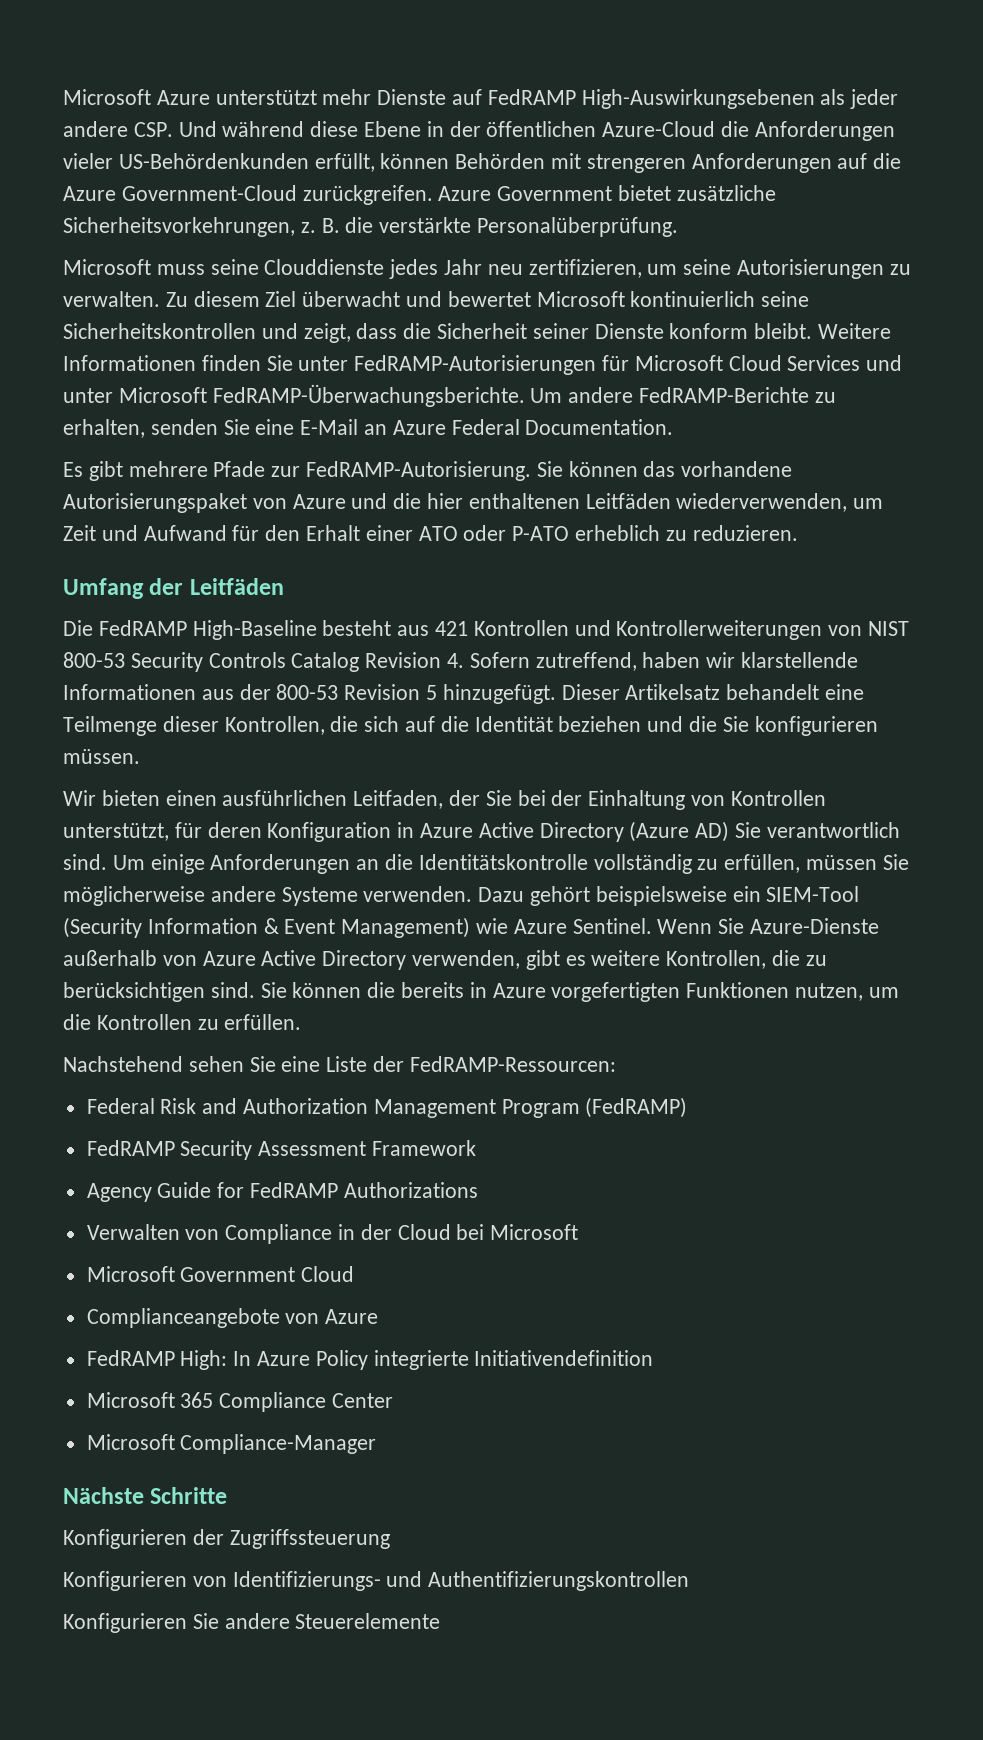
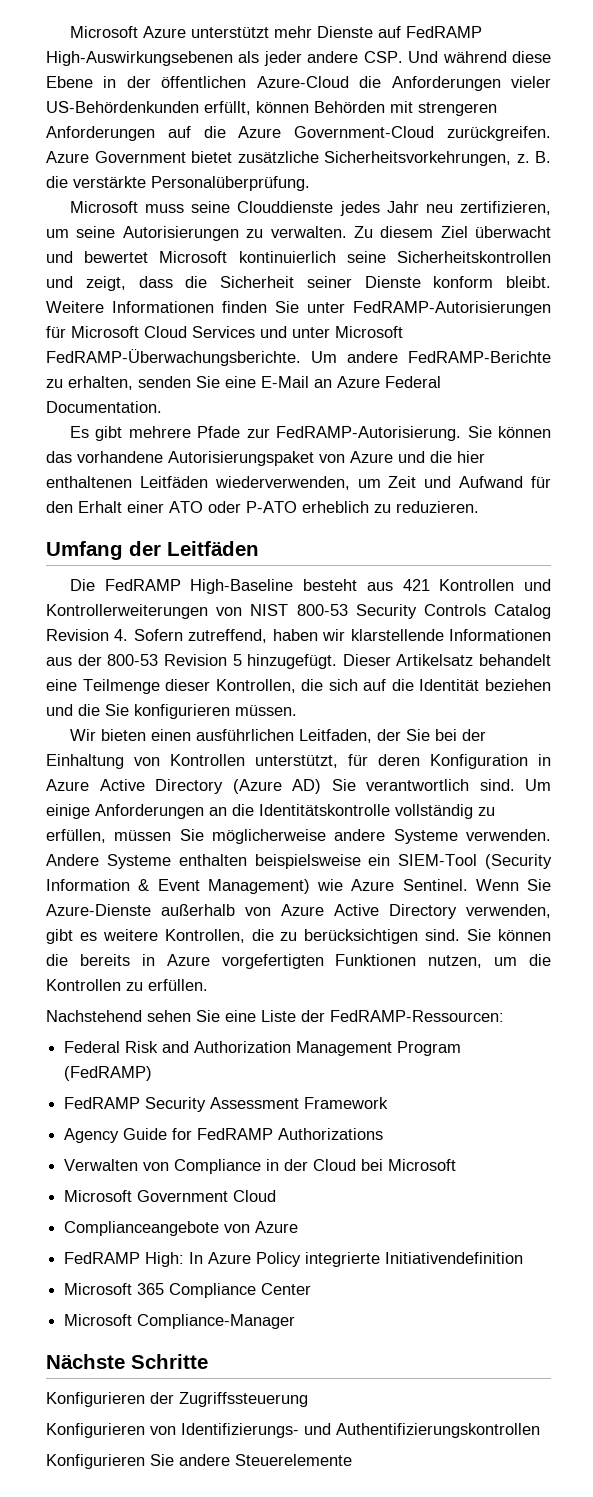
- Dazu gehört beispielsweise ein SIEM-Tool (Security Information & Event Management) wie Azure Sentinel.
+ Andere Systeme enthalten beispielsweise ein SIEM-Tool (Security Information & Event Management) wie Azure Sentinel.

